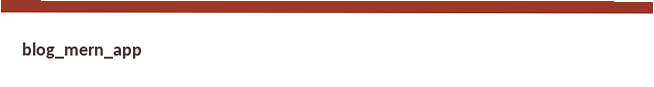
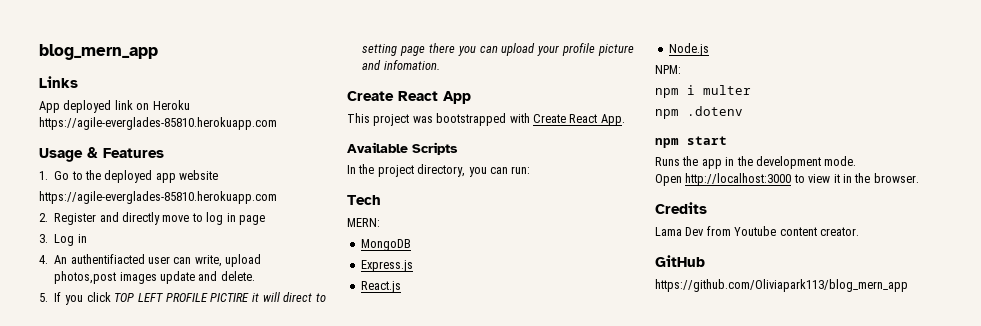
+ Links
+ App deployed link on Heroku https://agile-everglades-85810.herokuapp.com
+ Usage & Features
+ 1. Go to the deployed app website
+ https://agile-everglades-85810.herokuapp.com
+ 2. Register and directly move to log in page
+ 3. Log in
+ 4. An authentifiacted user can write, upload photos,post images update and delete.
+ 5. If you click TOP LEFT PROFILE PICTIRE it will direct to setting page there you can upload your profile picture and infomation.
+ Create React App
+ This project was bootstrapped with Create React App.
+ Available Scripts
+ In the project directory, you can run:
+ Tech
+ MERN:
+ MongoDB
+ Express.js
+ React.js
+ Node.js
+ NPM:
+ npm i multer
+ npm .dotenv
+ npm start
+ Runs the app in the development mode.
+ Open http://localhost:3000 to view it in the browser.
+ Credits
+ Lama Dev from Youtube content creator.
+ GitHub
+ https://github.com/Oliviapark113/blog_mern_app

